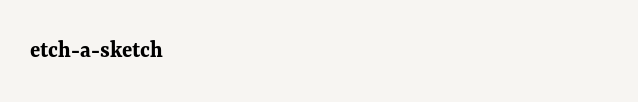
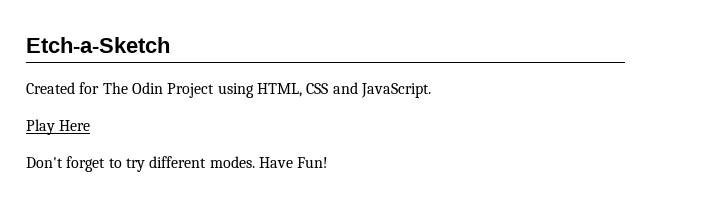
- etch-a-sketch
+ Etch-a-Sketch
+ Created for The Odin Project using HTML, CSS and JavaScript.
+ Play Here
+ Don't forget to try different modes. Have Fun!

